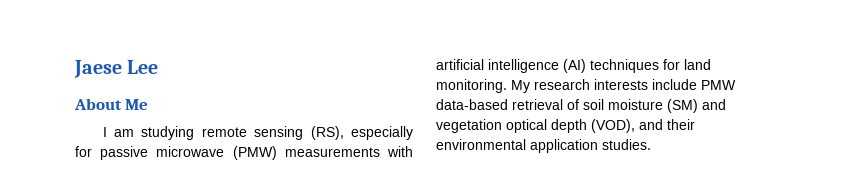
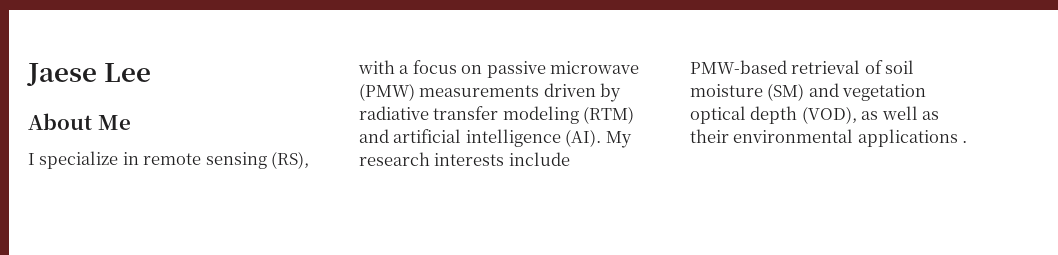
- I am studying remote sensing (RS), especially for passive microwave (PMW) measurements with artificial intelligence (AI) techniques for land monitoring. My research interests include PMW data-based retrieval of soil moisture (SM) and vegetation optical depth (VOD), and their environmental application studies.
+ I specialize in remote sensing (RS), with a focus on passive microwave (PMW) measurements driven by radiative transfer modeling (RTM) and artificial intelligence (AI). My research interests include PMW-based retrieval of soil moisture (SM) and vegetation optical depth (VOD), as well as their environmental applications .

